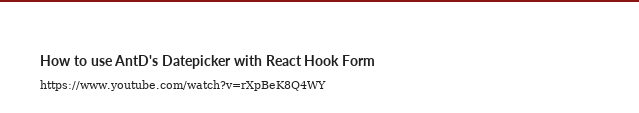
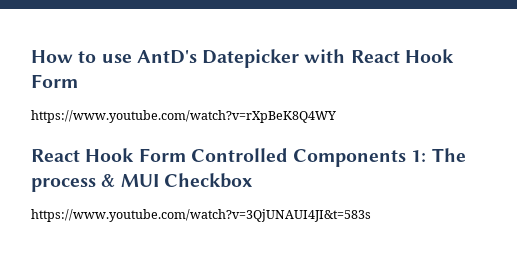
+ React Hook Form Controlled Components 1: The process & MUI Checkbox
+ https://www.youtube.com/watch?v=3QjUNAUI4JI&t=583s

